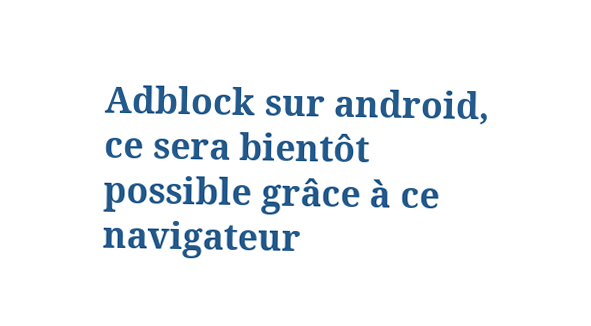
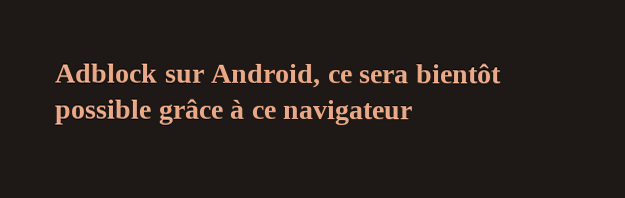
- Adblock sur android, ce sera bientôt possible grâce à ce navigateur
+ Adblock sur Android, ce sera bientôt possible grâce à ce navigateur

